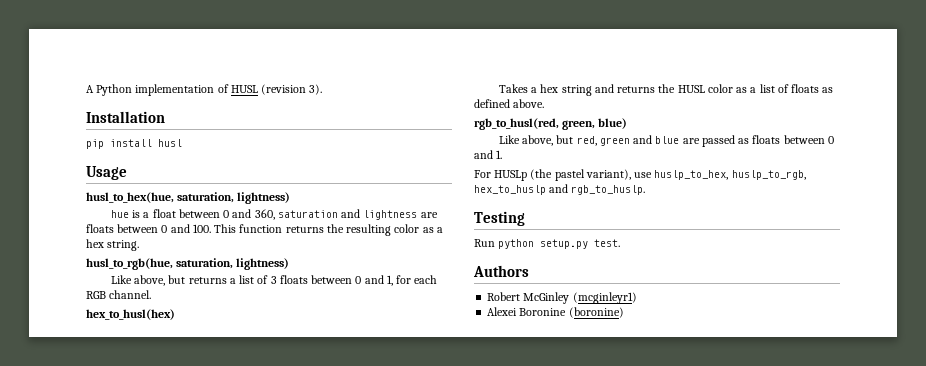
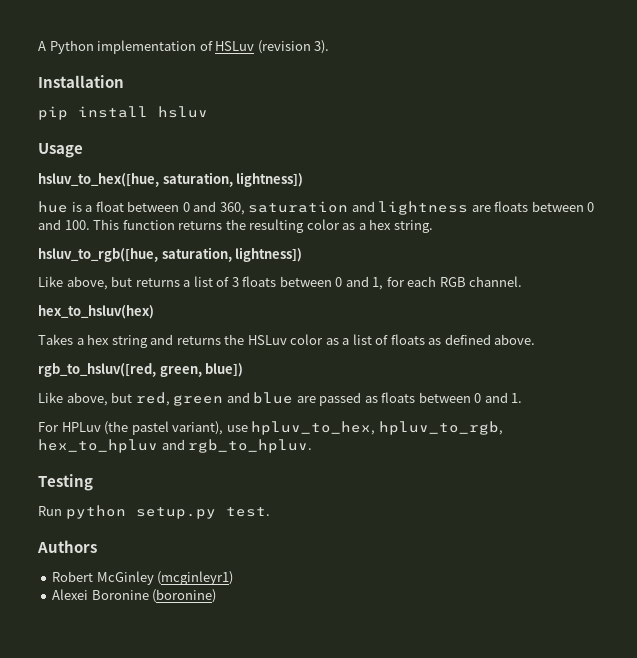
- A Python implementation of HUSL (revision 3).
+ A Python implementation of HSLuv (revision 3).
- pip install husl
+ pip install hsluv
- husl_to_hex(hue, saturation, lightness)
+ hsluv_to_hex([hue, saturation, lightness])
- husl_to_rgb(hue, saturation, lightness)
+ hsluv_to_rgb([hue, saturation, lightness])
- hex_to_husl(hex)
+ hex_to_hsluv(hex)
- Takes a hex string and returns the HUSL color as a list of floats as defined above.
+ Takes a hex string and returns the HSLuv color as a list of floats as defined above.
- rgb_to_husl(red, green, blue)
+ rgb_to_hsluv([red, green, blue])
- For HUSLp (the pastel variant), use huslp_to_hex, huslp_to_rgb, hex_to_huslp and rgb_to_huslp.
+ For HPLuv (the pastel variant), use hpluv_to_hex, hpluv_to_rgb, hex_to_hpluv and rgb_to_hpluv.

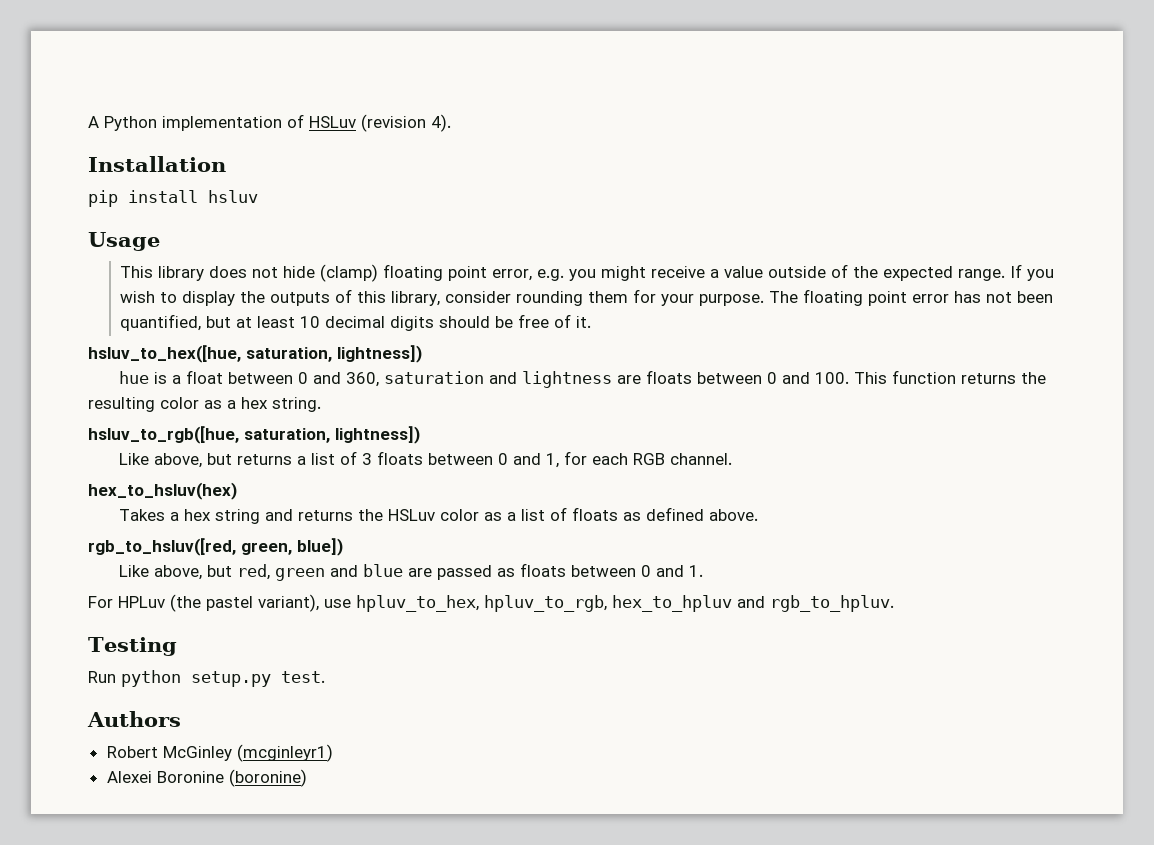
- A Python implementation of HSLuv (revision 3).
+ A Python implementation of HSLuv (revision 4).
+ This library does not hide (clamp) floating point error, e.g. you might receive a value outside of the expected range. If you wish to display the outputs of this library, consider rounding them for your purpose. The floating point error has not been quantified, but at least 10 decimal digits should be free of it.

